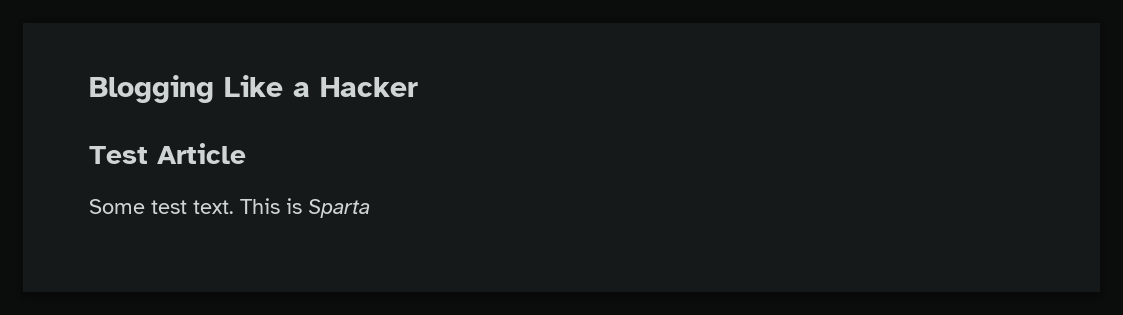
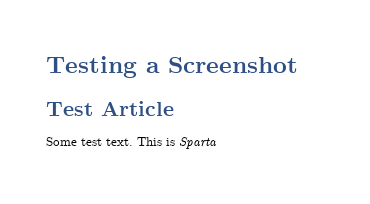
- Blogging Like a Hacker
+ Testing a Screenshot

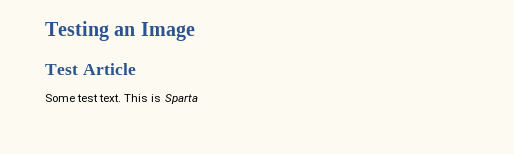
- Testing a Screenshot
+ Testing an Image

